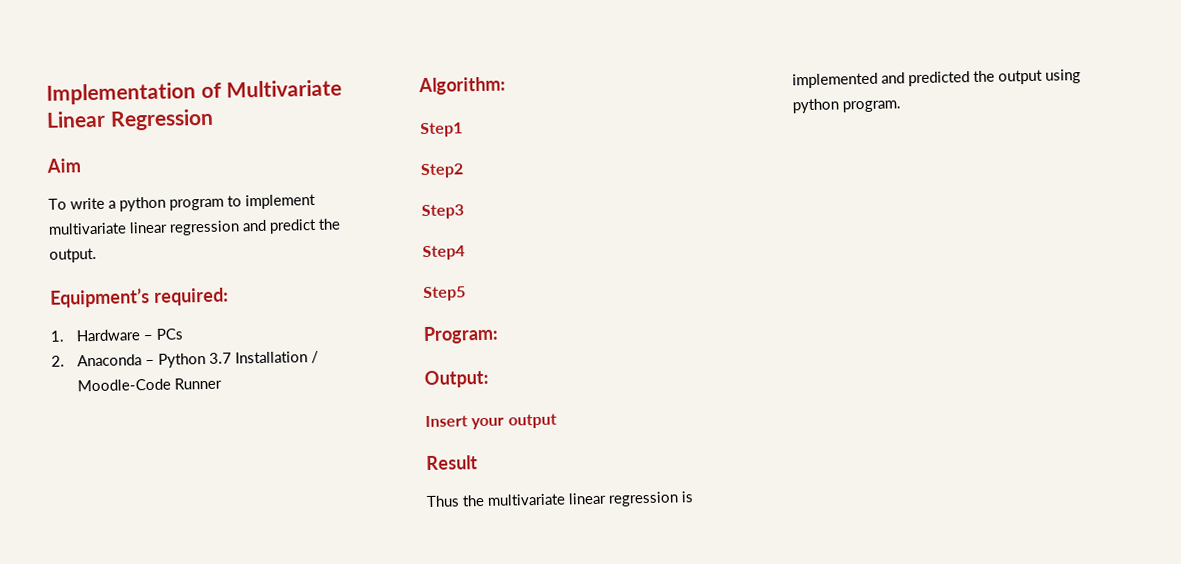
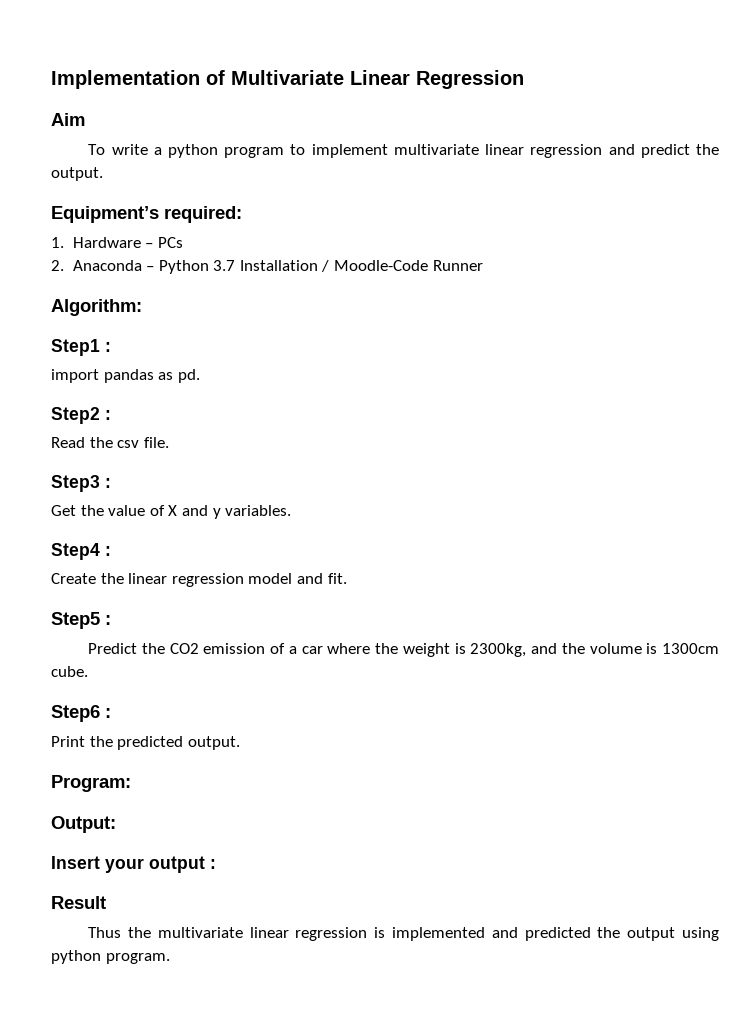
- Step1
- Step2
- Step3
- Step4
- Step5
+ Step1 :
+ import pandas as pd.
+ Step2 :
+ Read the csv file.
+ Step3 :
+ Get the value of X and y variables.
+ Step4 :
+ Create the linear regression model and fit.
+ Step5 :
+ Predict the CO2 emission of a car where the weight is 2300kg, and the volume is 1300cm cube.
+ Step6 :
+ Print the predicted output.
- Insert your output
+ Insert your output :

